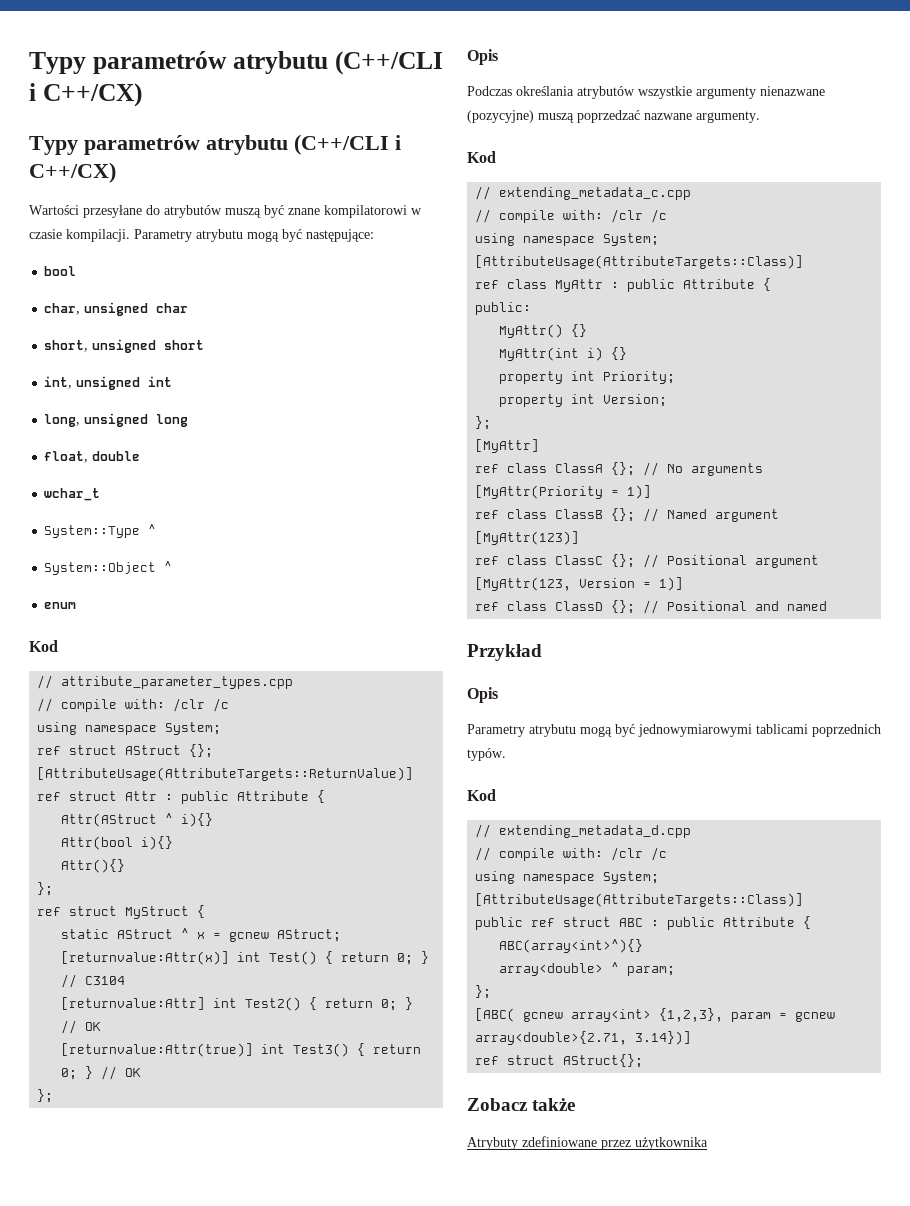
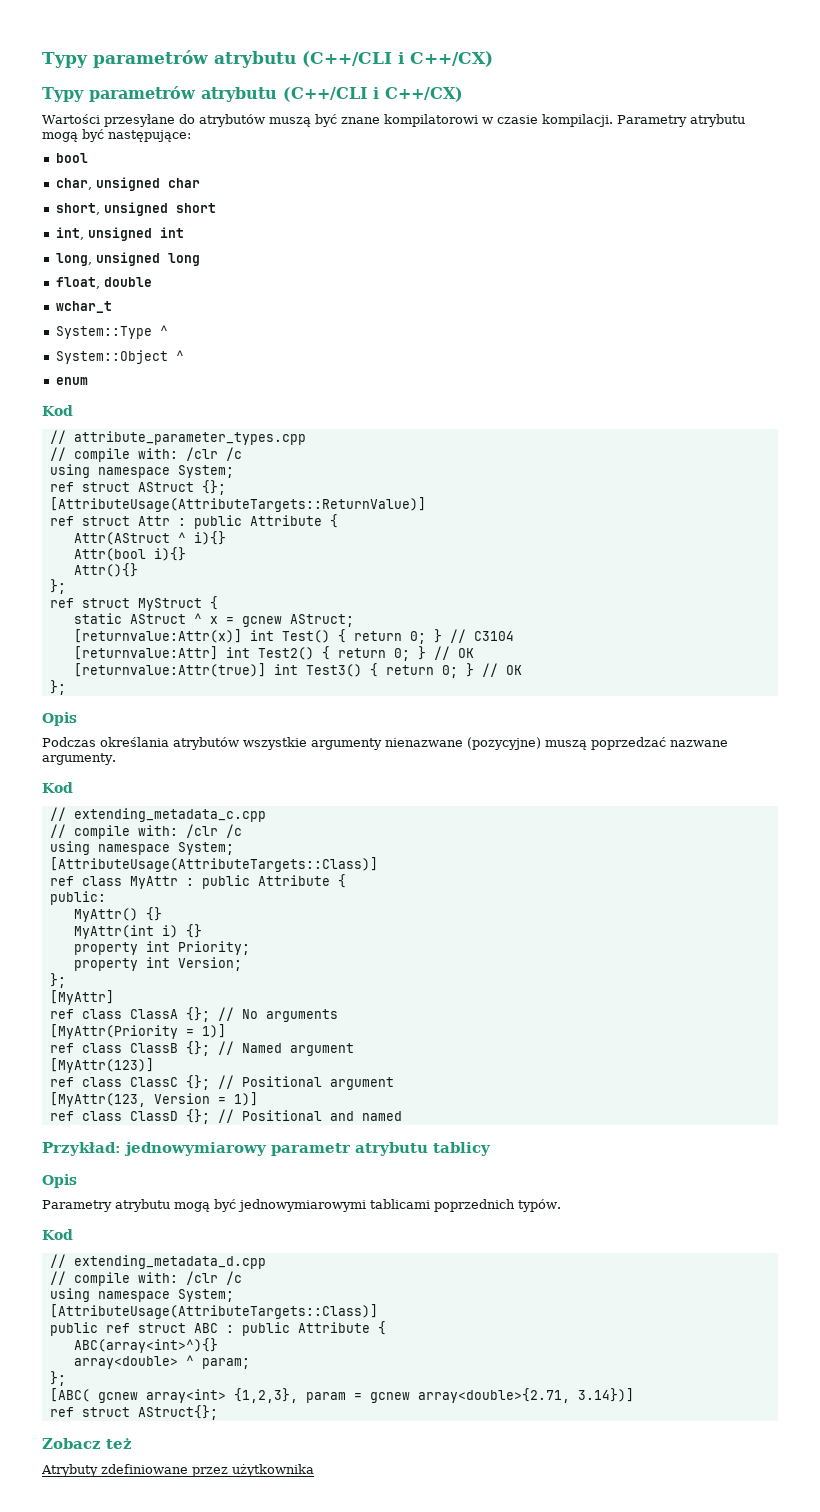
- Przykład
+ Przykład: jednowymiarowy parametr atrybutu tablicy
- Zobacz także
+ Zobacz też

